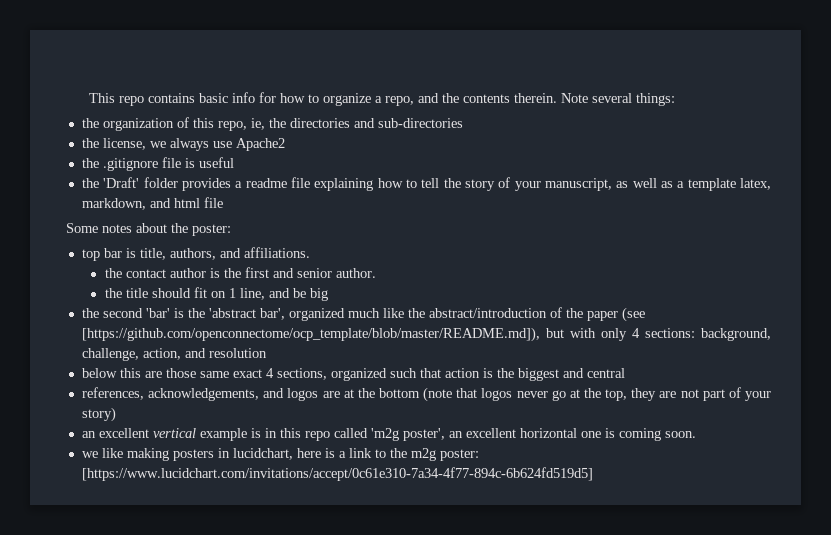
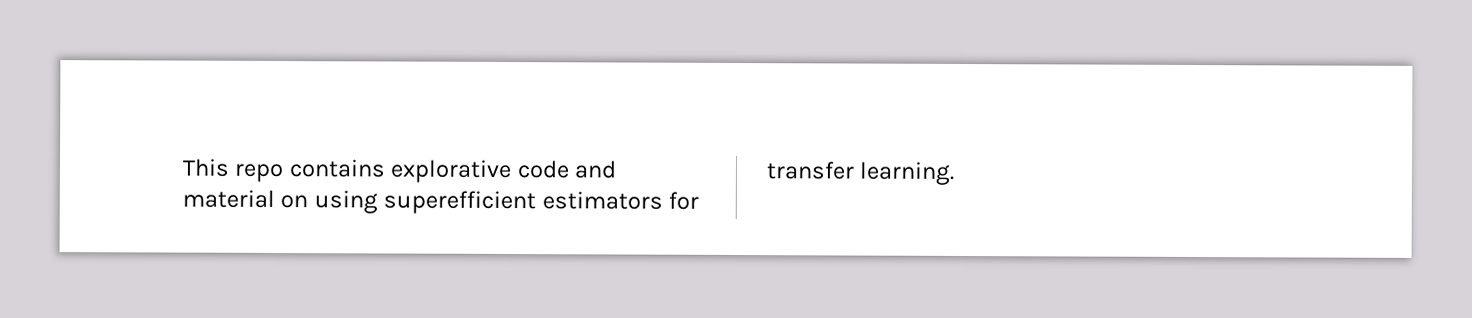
- This repo contains basic info for how to organize a repo, and the contents therein. Note several things:
- the organization of this repo, ie, the directories and sub-directories
- the license, we always use Apache2
- the .gitignore file is useful
- the 'Draft' folder provides a readme file explaining how to tell the story of your manuscript, as well as a template latex, markdown, and html file
- Some notes about the poster:
- top bar is title, authors, and affiliations.
- the contact author is the first and senior author.
- the title should fit on 1 line, and be big
- the second 'bar' is the 'abstract bar', organized much like the abstract/introduction of the paper (see [https://github.com/openconnectome/ocp_template/blob/master/README.md]), but with only 4 sections: background, challenge, action, and resolution
- below this are those same exact 4 sections, organized such that action is the biggest and central
- references, acknowledgements, and logos are at the bottom (note that logos never go at the top, they are not part of your story)
- an excellent vertical example is in this repo called 'm2g poster', an excellent horizontal one is coming soon.
- we like making posters in lucidchart, here is a link to the m2g poster: [https://www.lucidchart.com/invitations/accept/0c61e310-7a34-4f77-894c-6b624fd519d5]
+ This repo contains explorative code and material on using superefficient estimators for transfer learning.

